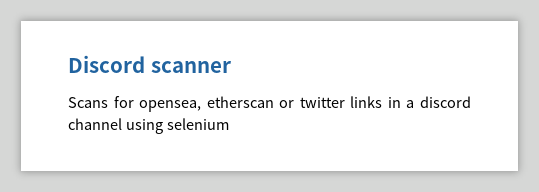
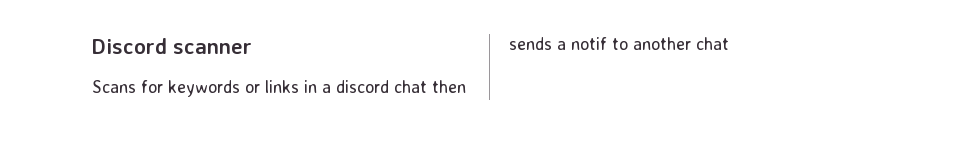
- Scans for opensea, etherscan or twitter links in a discord channel using selenium
+ Scans for keywords or links in a discord chat then sends a notif to another chat

